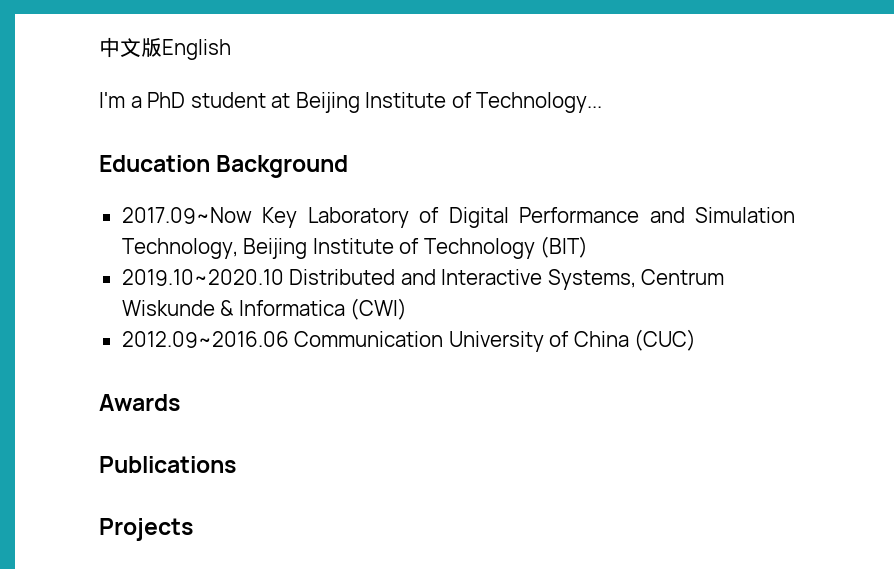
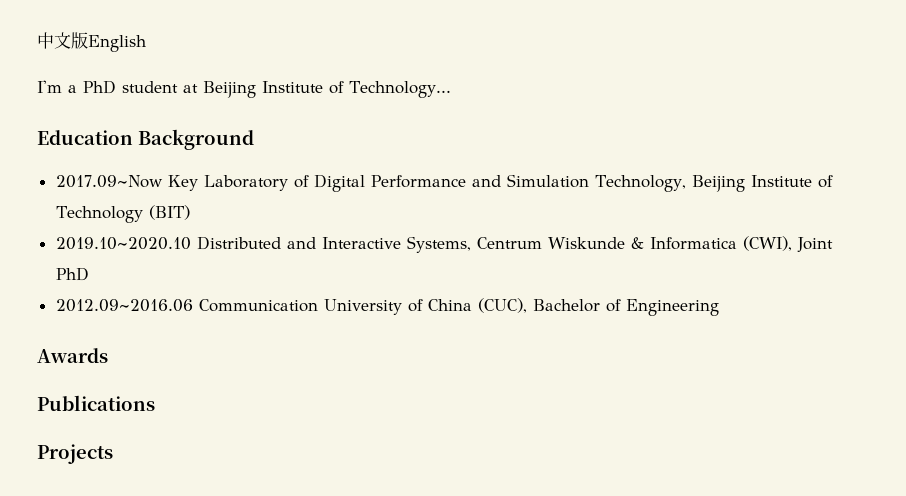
- 2019.10~2020.10 Distributed and Interactive Systems, Centrum Wiskunde & Informatica (CWI)
+ 2019.10~2020.10 Distributed and Interactive Systems, Centrum Wiskunde & Informatica (CWI), Joint PhD
- 2012.09~2016.06 Communication University of China (CUC)
+ 2012.09~2016.06 Communication University of China (CUC), Bachelor of Engineering

